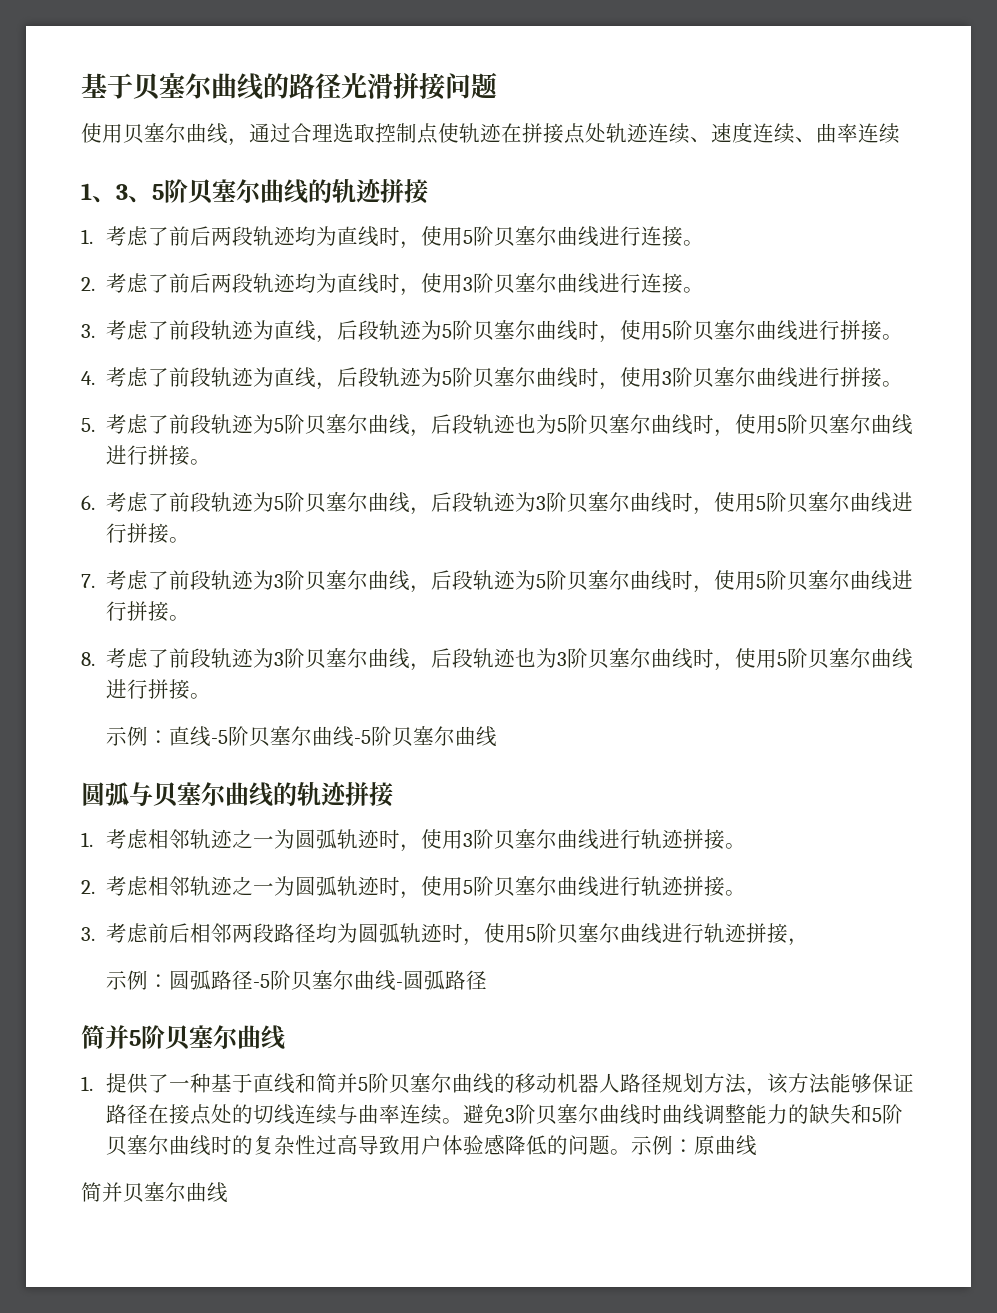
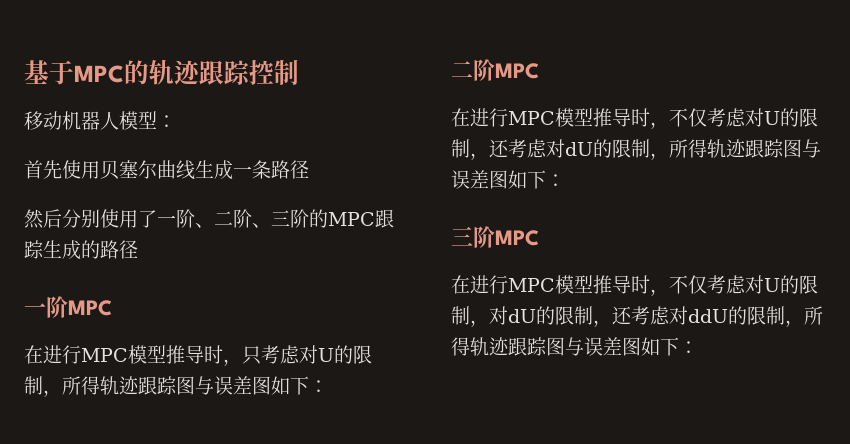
- 基于贝塞尔曲线的路径光滑拼接问题
- 使用贝塞尔曲线，通过合理选取控制点使轨迹在拼接点处轨迹连续、速度连续、曲率连续
- 1、3、5阶贝塞尔曲线的轨迹拼接
- 1.考虑了前后两段轨迹均为直线时，使用5阶贝塞尔曲线进行连接。
- 2.考虑了前后两段轨迹均为直线时，使用3阶贝塞尔曲线进行连接。
- 3.考虑了前段轨迹为直线，后段轨迹为5阶贝塞尔曲线时，使用5阶贝塞尔曲线进行拼接。
- 4.考虑了前段轨迹为直线，后段轨迹为5阶贝塞尔曲线时，使用3阶贝塞尔曲线进行拼接。
- 5.考虑了前段轨迹为5阶贝塞尔曲线，后段轨迹也为5阶贝塞尔曲线时，使用5阶贝塞尔曲线进行拼接。
- 6.考虑了前段轨迹为5阶贝塞尔曲线，后段轨迹为3阶贝塞尔曲线时，使用5阶贝塞尔曲线进行拼接。
- 7.考虑了前段轨迹为3阶贝塞尔曲线，后段轨迹为5阶贝塞尔曲线时，使用5阶贝塞尔曲线进行拼接。
- 8.考虑了前段轨迹为3阶贝塞尔曲线，后段轨迹也为3阶贝塞尔曲线时，使用5阶贝塞尔曲线进行拼接。
- 示例：直线-5阶贝塞尔曲线-5阶贝塞尔曲线
- 圆弧与贝塞尔曲线的轨迹拼接
- 1.考虑相邻轨迹之一为圆弧轨迹时，使用3阶贝塞尔曲线进行轨迹拼接。
- 2.考虑相邻轨迹之一为圆弧轨迹时，使用5阶贝塞尔曲线进行轨迹拼接。
- 3.考虑前后相邻两段路径均为圆弧轨迹时，使用5阶贝塞尔曲线进行轨迹拼接，
- 示例：圆弧路径-5阶贝塞尔曲线-圆弧路径
- 简并5阶贝塞尔曲线
- 1.提供了一种基于直线和简并5阶贝塞尔曲线的移动机器人路径规划方法，该方法能够保证路径在接点处的切线连续与曲率连续。避免3阶贝塞尔曲线时曲线调整能力的缺失和5阶贝塞尔曲线时的复杂性过高导致用户体验感降低的问题。示例：原曲线
- 简并贝塞尔曲线
+ 基于MPC的轨迹跟踪控制
+ 移动机器人模型：
+ 首先使用贝塞尔曲线生成一条路径
+ 然后分别使用了一阶、二阶、三阶的MPC跟踪生成的路径
+ 一阶MPC
+ 在进行MPC模型推导时，只考虑对U的限制，所得轨迹跟踪图与误差图如下：
+ 二阶MPC
+ 在进行MPC模型推导时，不仅考虑对U的限制，还考虑对dU的限制，所得轨迹跟踪图与误差图如下：
+ 三阶MPC
+ 在进行MPC模型推导时，不仅考虑对U的限制，对dU的限制，还考虑对ddU的限制，所得轨迹跟踪图与误差图如下：

